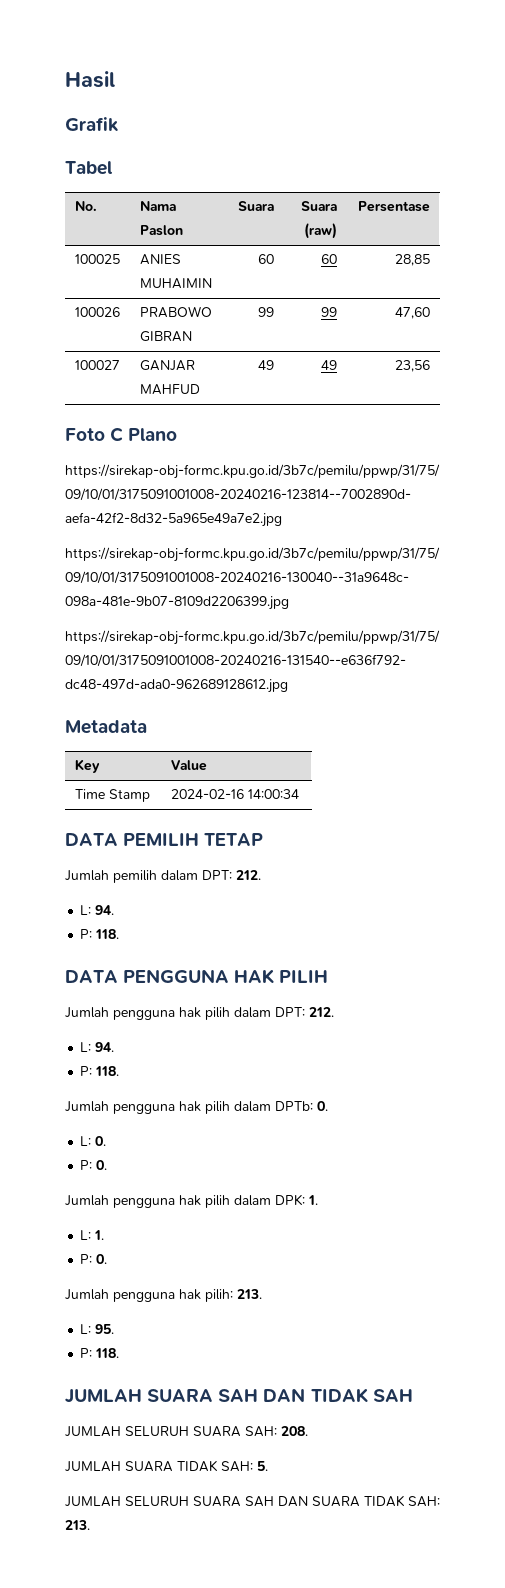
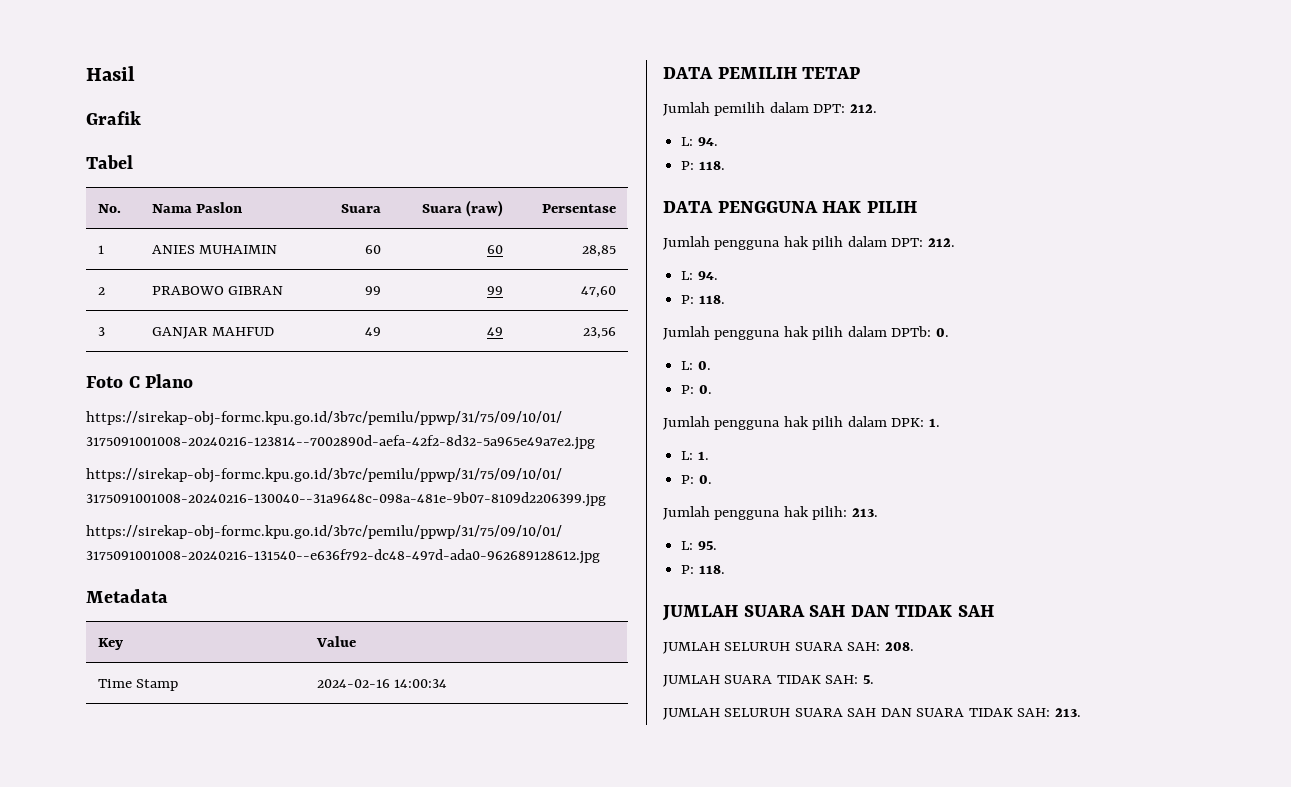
- 100025 | ANIES MUHAIMIN | 60 | 60 | 28,85
+ 1 | ANIES MUHAIMIN | 60 | 60 | 28,85
- 100026 | PRABOWO GIBRAN | 99 | 99 | 47,60
+ 2 | PRABOWO GIBRAN | 99 | 99 | 47,60
- 100027 | GANJAR MAHFUD | 49 | 49 | 23,56
+ 3 | GANJAR MAHFUD | 49 | 49 | 23,56

